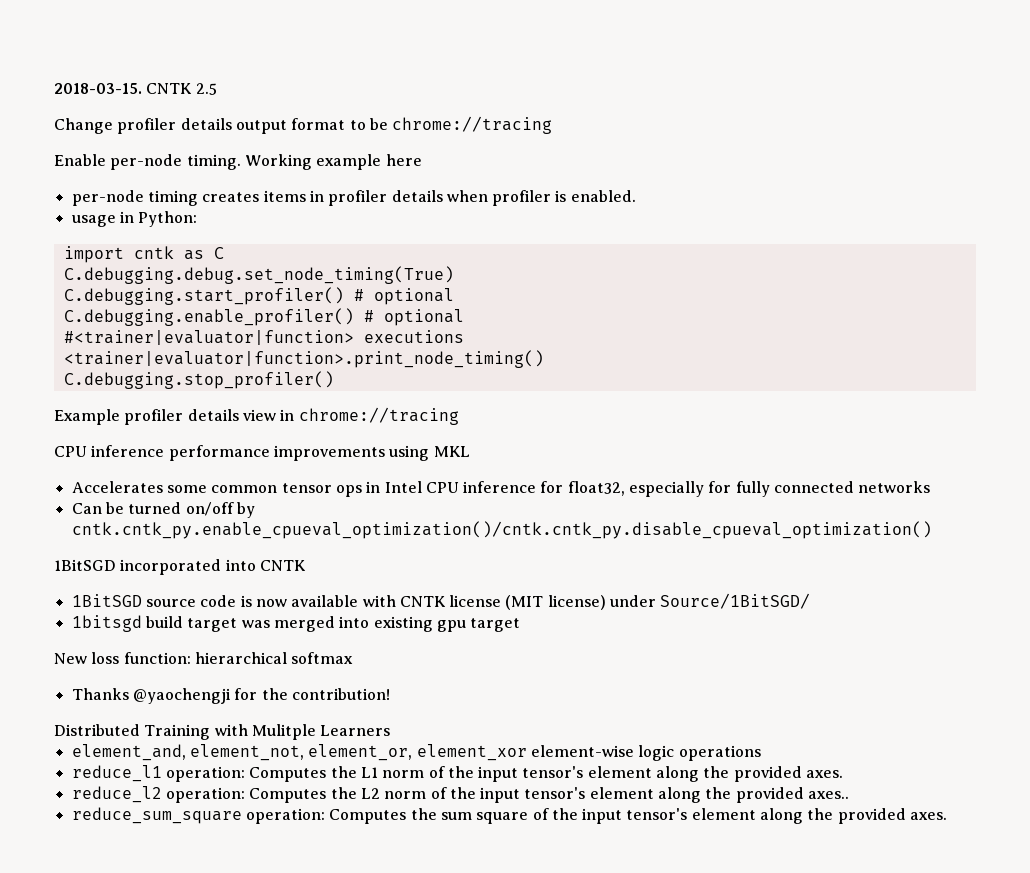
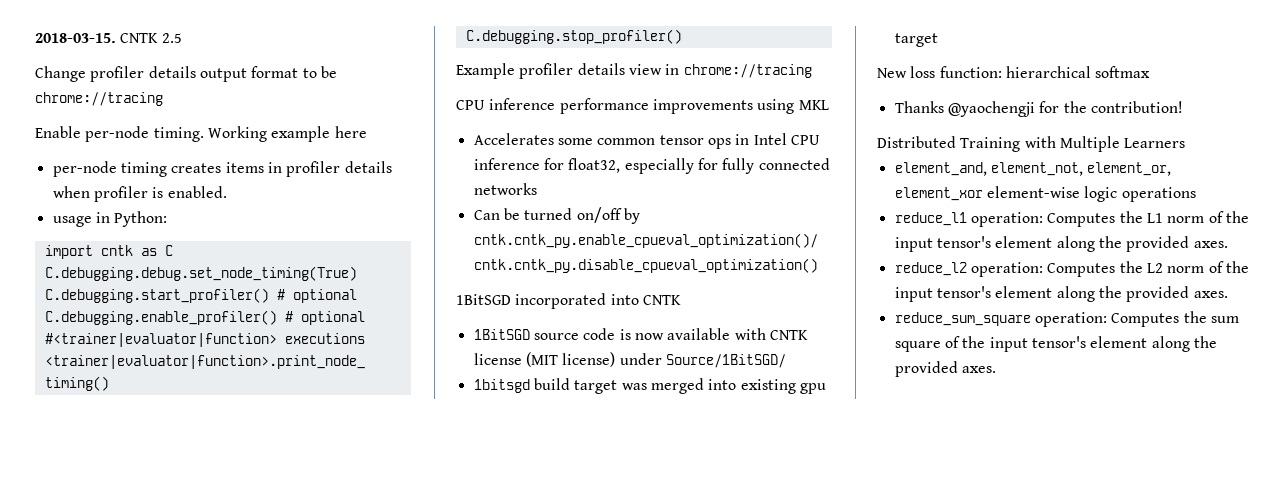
- Distributed Training with Mulitple Learners
+ Distributed Training with Multiple Learners
- reduce_l2 operation: Computes the L2 norm of the input tensor's element along the provided axes..
+ reduce_l2 operation: Computes the L2 norm of the input tensor's element along the provided axes.

